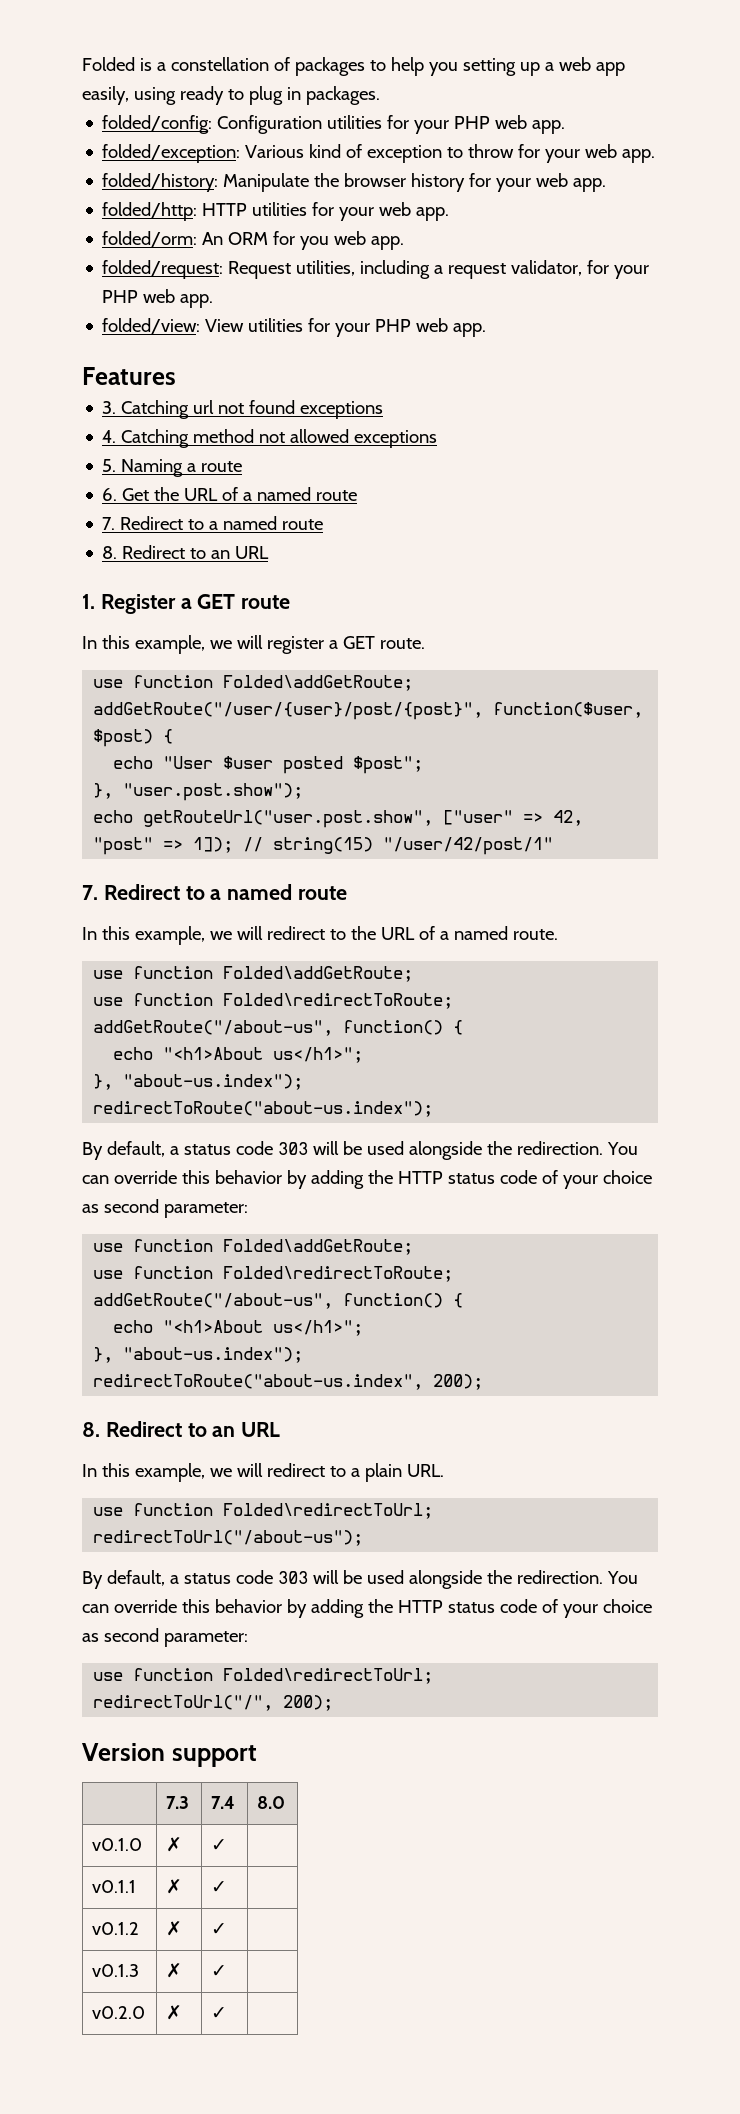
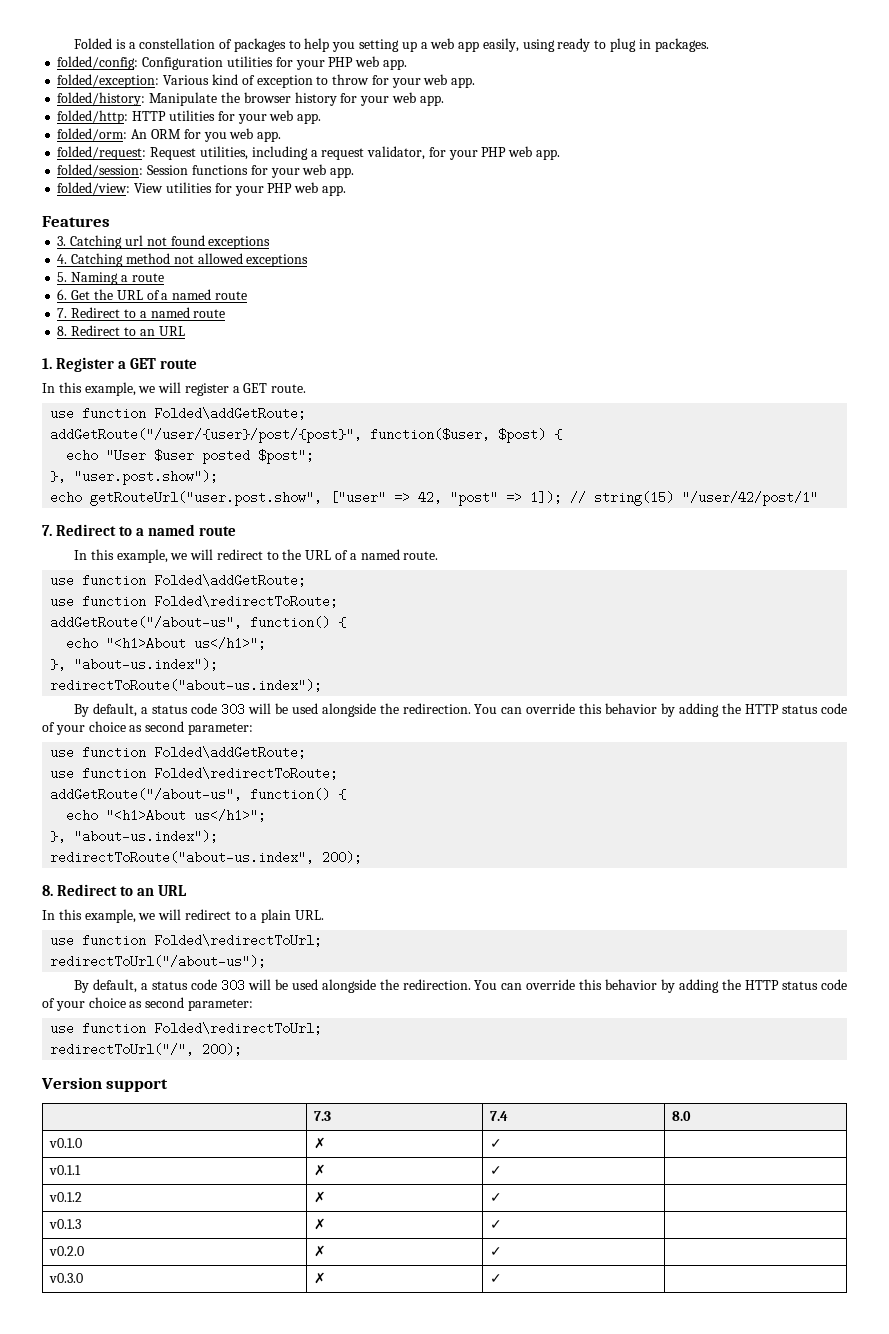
+ folded/session: Session functions for your web app.
+ v0.3.0 | ✗ | ✓ |

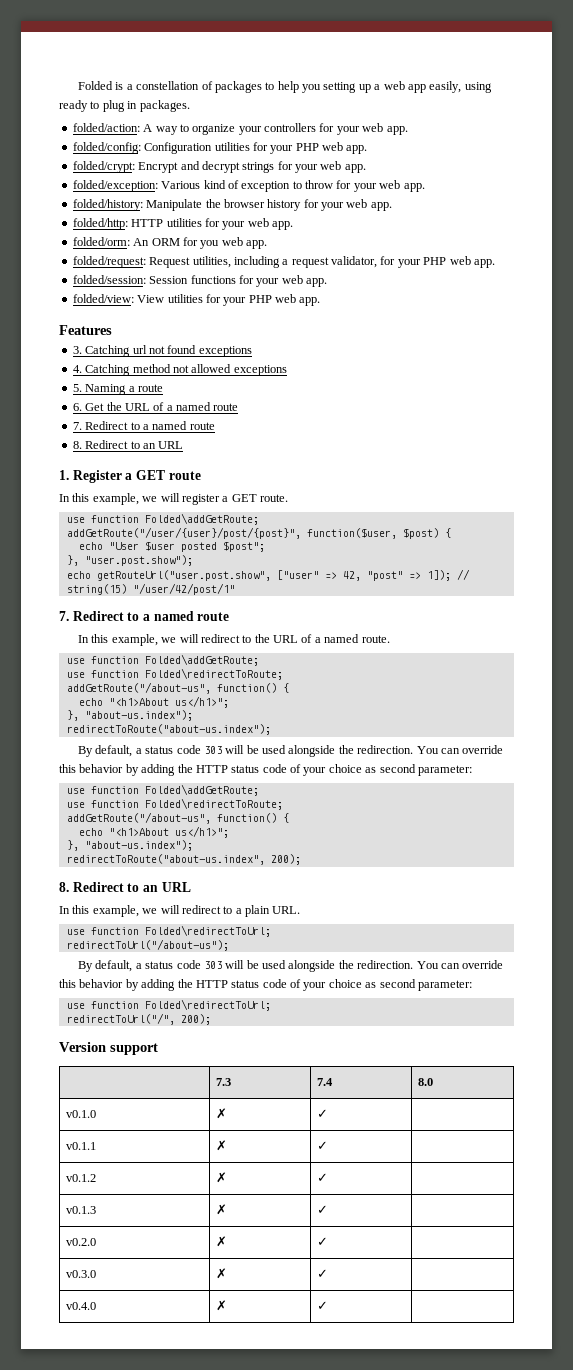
+ folded/action: A way to organize your controllers for your web app.
+ folded/crypt: Encrypt and decrypt strings for your web app.
+ v0.4.0 | ✗ | ✓ |

